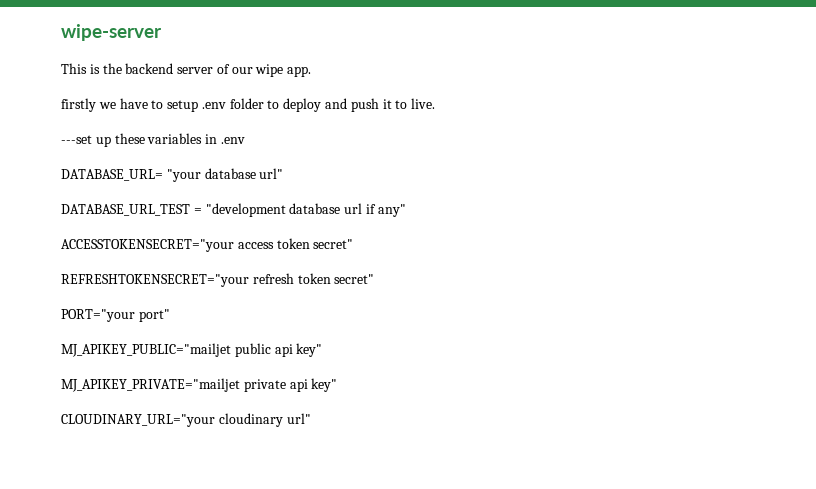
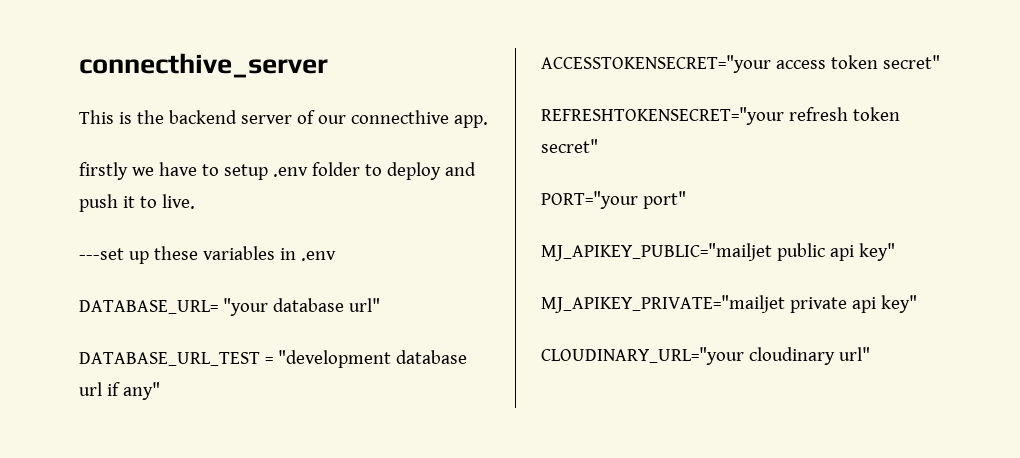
- wipe-server
+ connecthive_server
- This is the backend server of our wipe app.
+ This is the backend server of our connecthive app.

